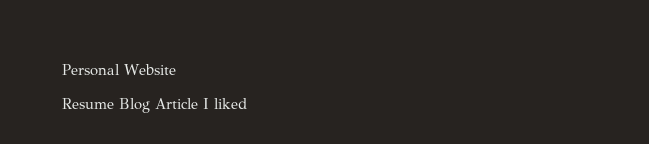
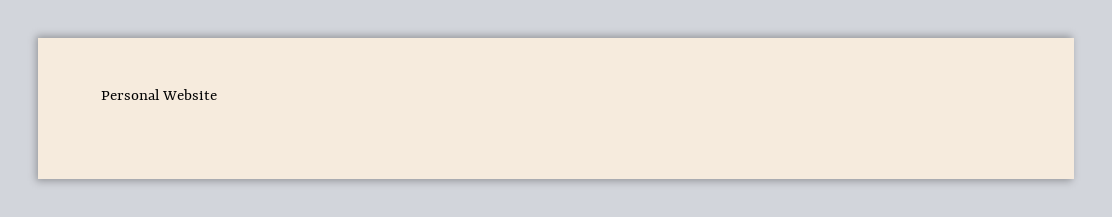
- Resume Blog Article I liked

